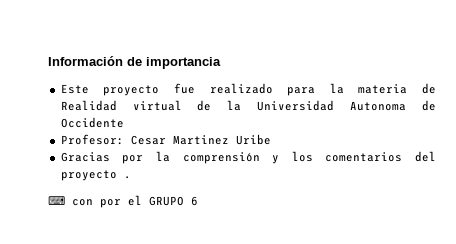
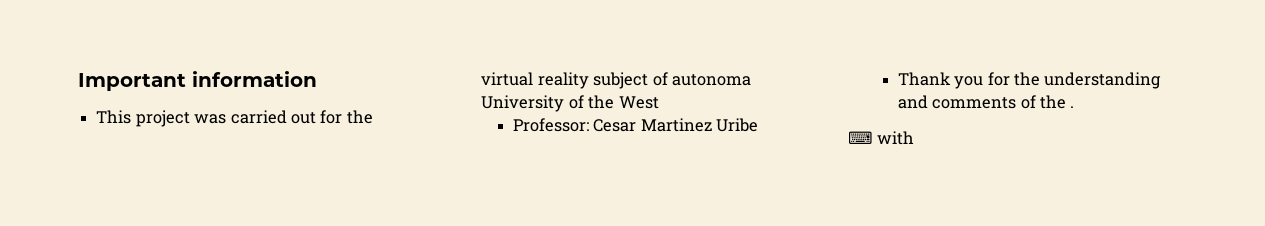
- Información de importancia
- Este proyecto fue realizado para la materia de Realidad virtual de la Universidad Autonoma de Occidente
- Profesor: Cesar Martinez Uribe
- Gracias por la comprensión y los comentarios del proyecto .
- ⌨ con por el GRUPO 6
+ Important information
+ This project was carried out for the virtual reality subject of autonoma University of the West
+ Professor: Cesar Martinez Uribe
+ Thank you for the understanding and comments of the .
+ ⌨ with

